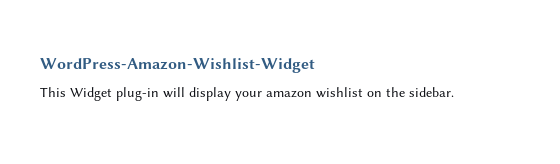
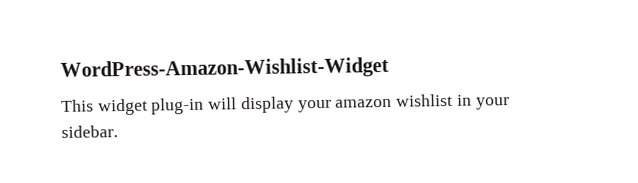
- This Widget plug-in will display your amazon wishlist on the sidebar.
+ This widget plug-in will display your amazon wishlist in your sidebar.

